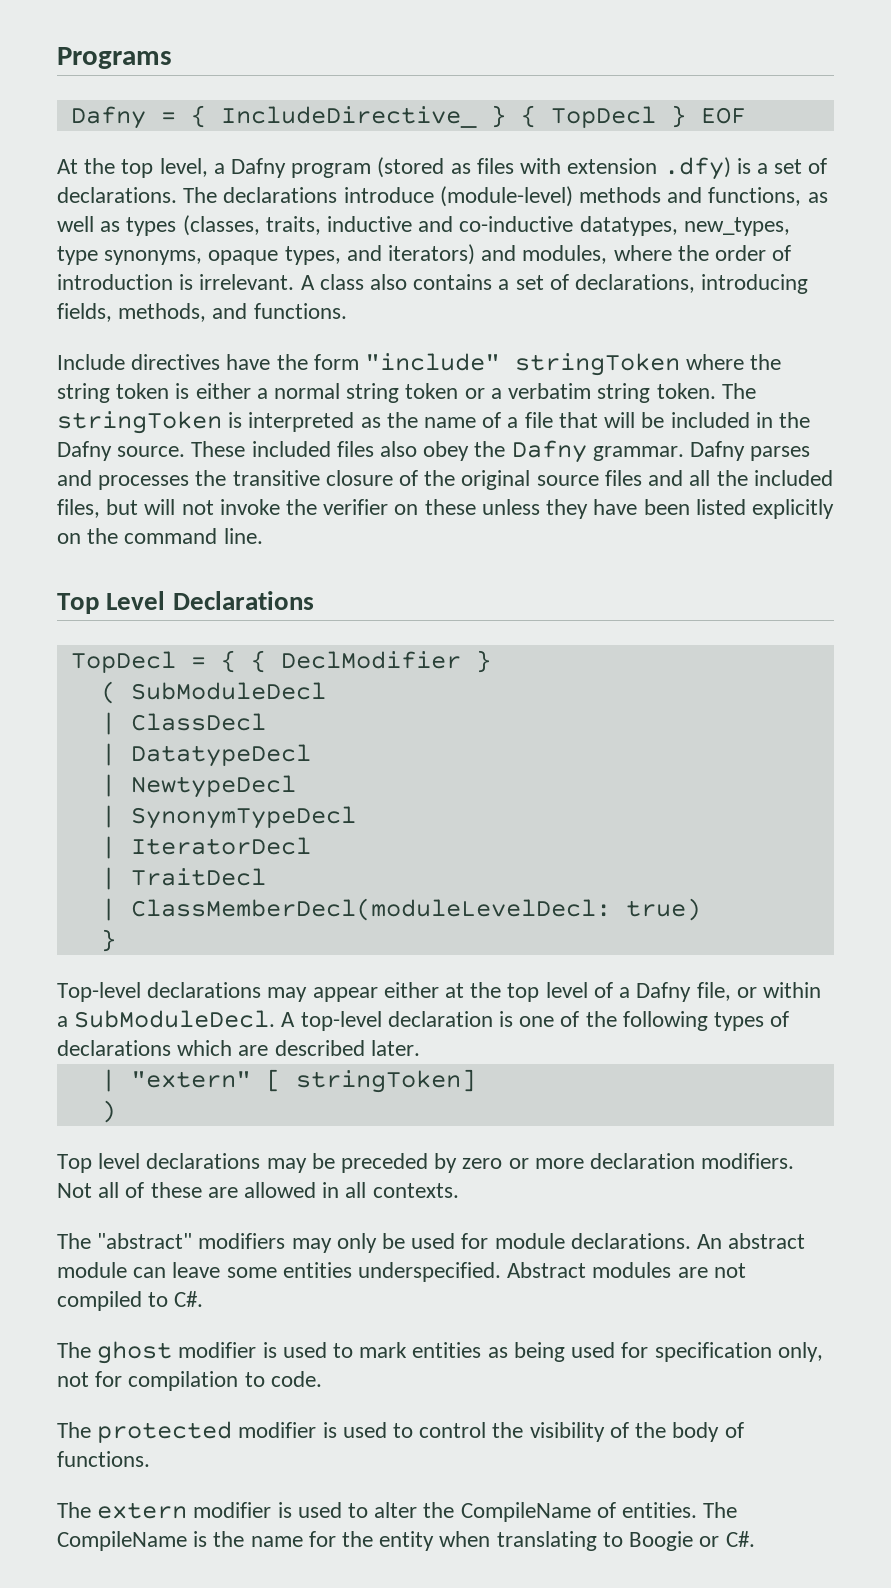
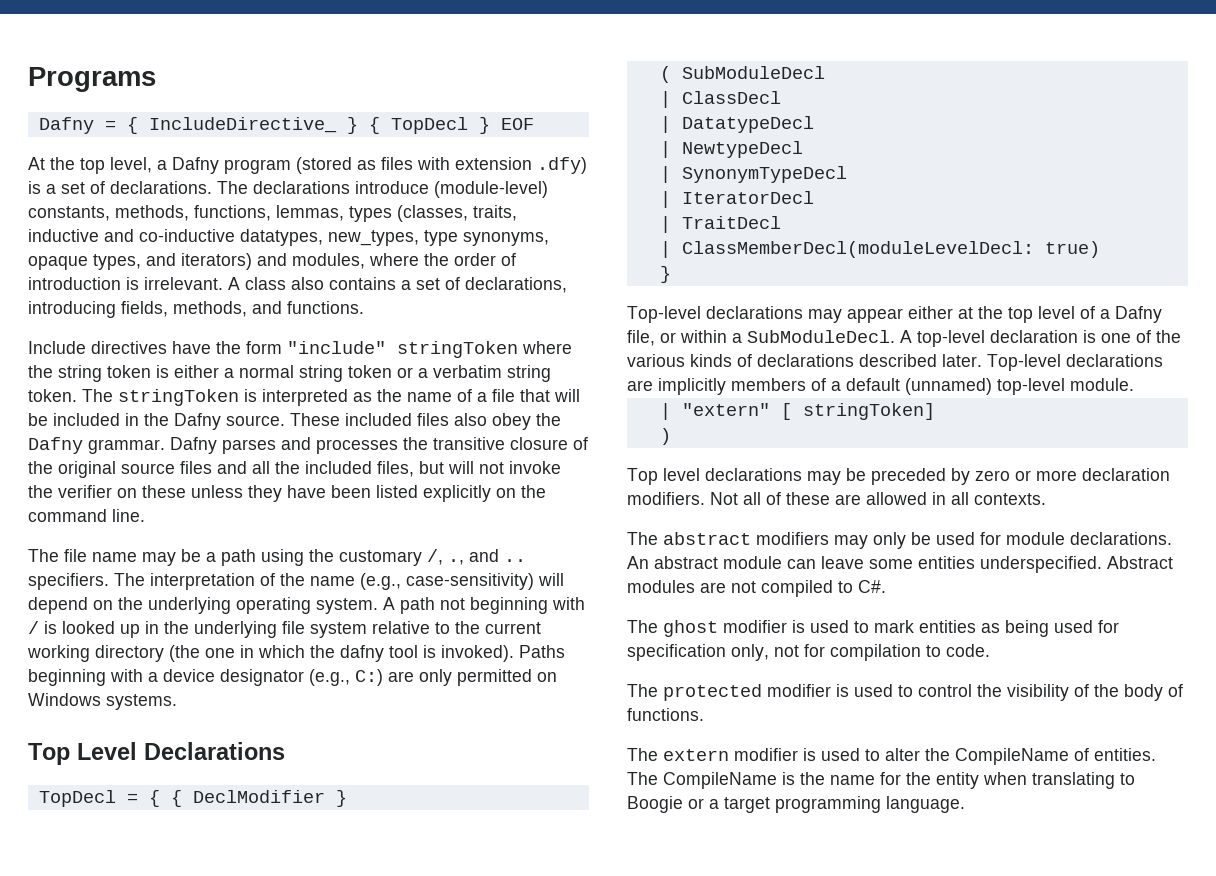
- The declarations introduce (module-level) methods and functions, as well as types (classes, traits, inductive and co-inductive datatypes, new_types, type synonyms, opaque types, and iterators) and modules, where the order of introduction is irrelevant.
+ The declarations introduce (module-level) constants, methods, functions, lemmas, types (classes, traits, inductive and co-inductive datatypes, new_types, type synonyms, opaque types, and iterators) and modules, where the order of introduction is irrelevant.
+ The file name may be a path using the customary /, ., and .. specifiers. The interpretation of the name (e.g., case-sensitivity) will depend on the underlying operating system. A path not beginning with / is looked up in the underlying file system relative to the current working directory (the one in which the dafny tool is invoked). Paths beginning with a device designator (e.g., C:) are only permitted on Windows systems.
- A top-level declaration is one of the following types of declarations which are described later.
+ A top-level declaration is one of the various kinds of declarations described later. Top-level declarations are implicitly members of a default (unnamed) top-level module.
- The "abstract" modifiers may only be used for module declarations.
+ The abstract modifiers may only be used for module declarations.
- The CompileName is the name for the entity when translating to Boogie or C#.
+ The CompileName is the name for the entity when translating to Boogie or a target programming language.

